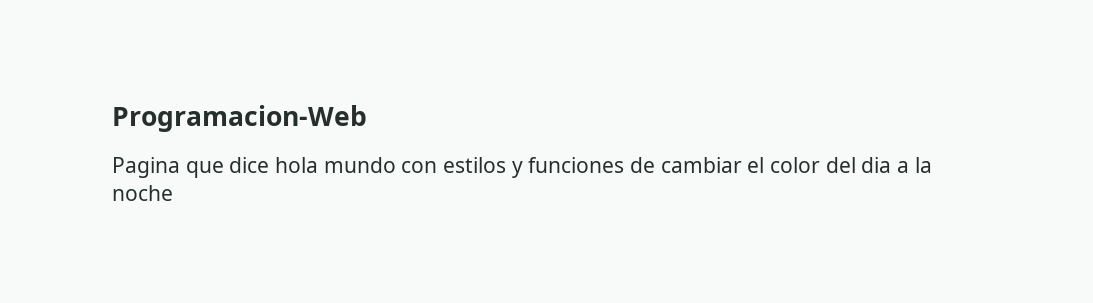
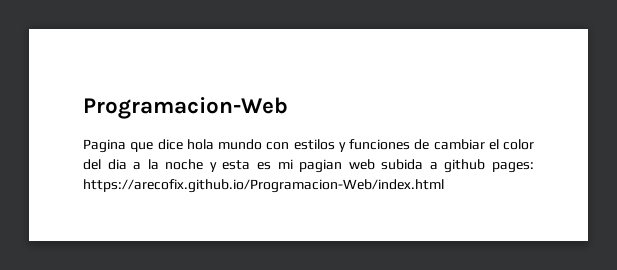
- Pagina que dice hola mundo con estilos y funciones de cambiar el color del dia a la noche
+ Pagina que dice hola mundo con estilos y funciones de cambiar el color del dia a la noche y esta es mi pagian web subida a github pages: https://arecofix.github.io/Programacion-Web/index.html

